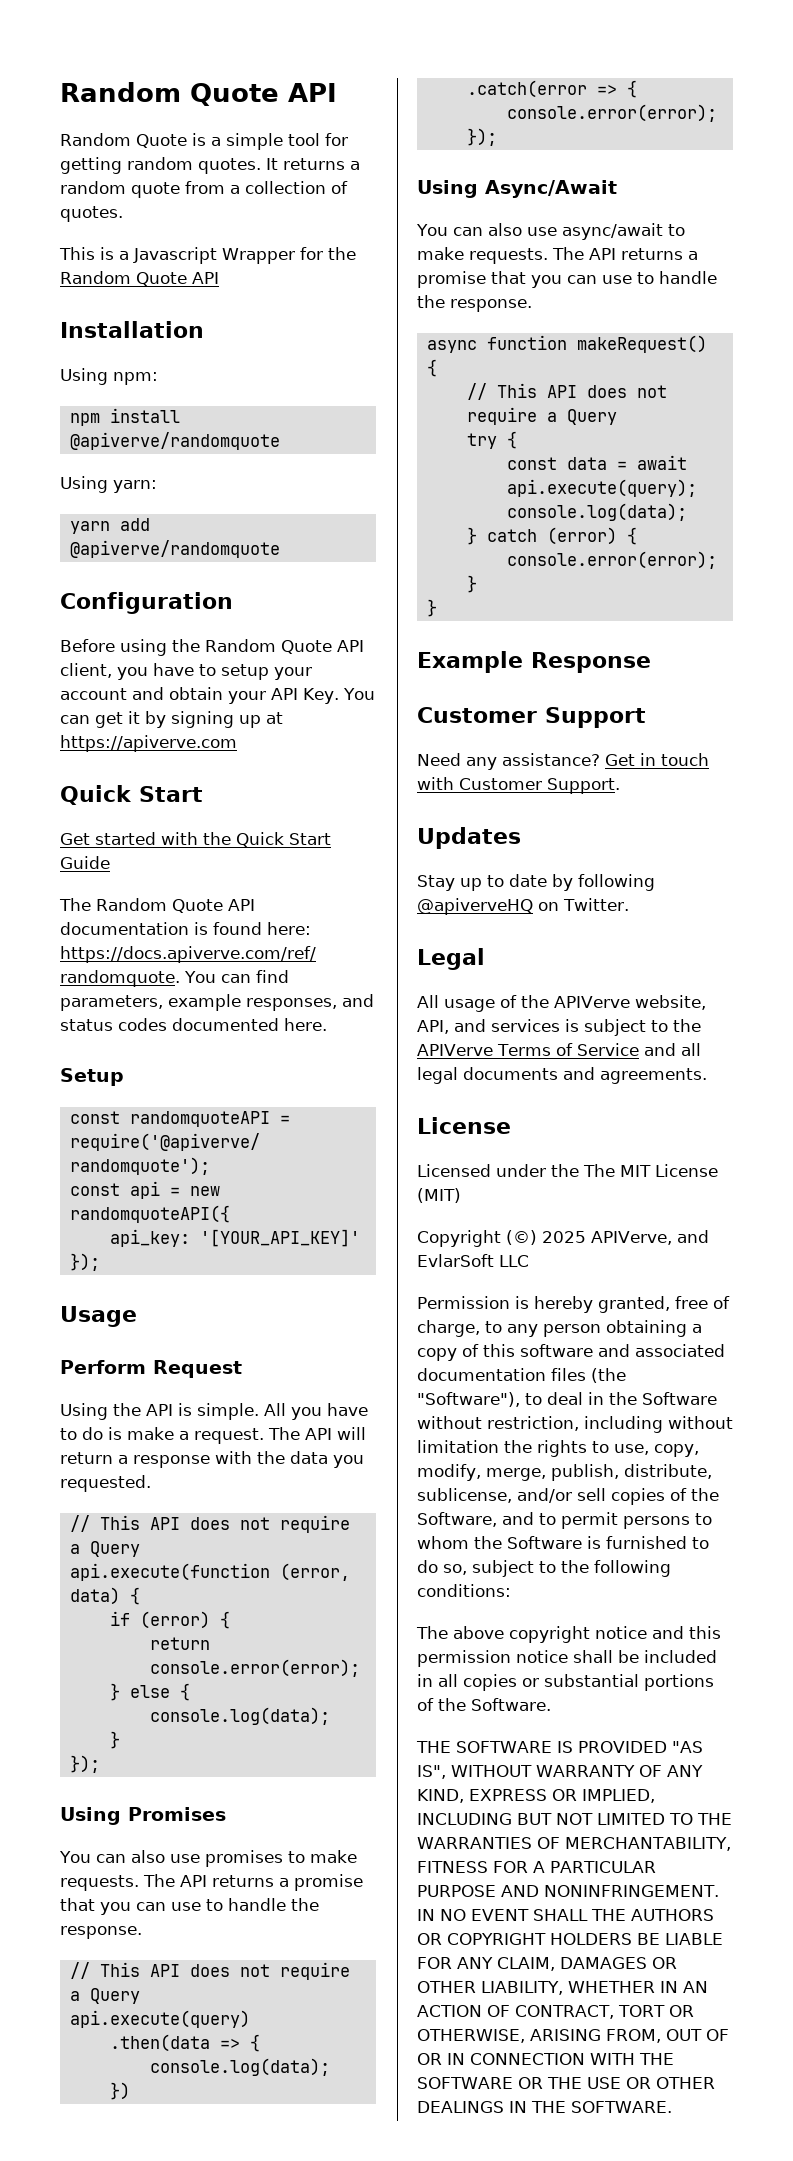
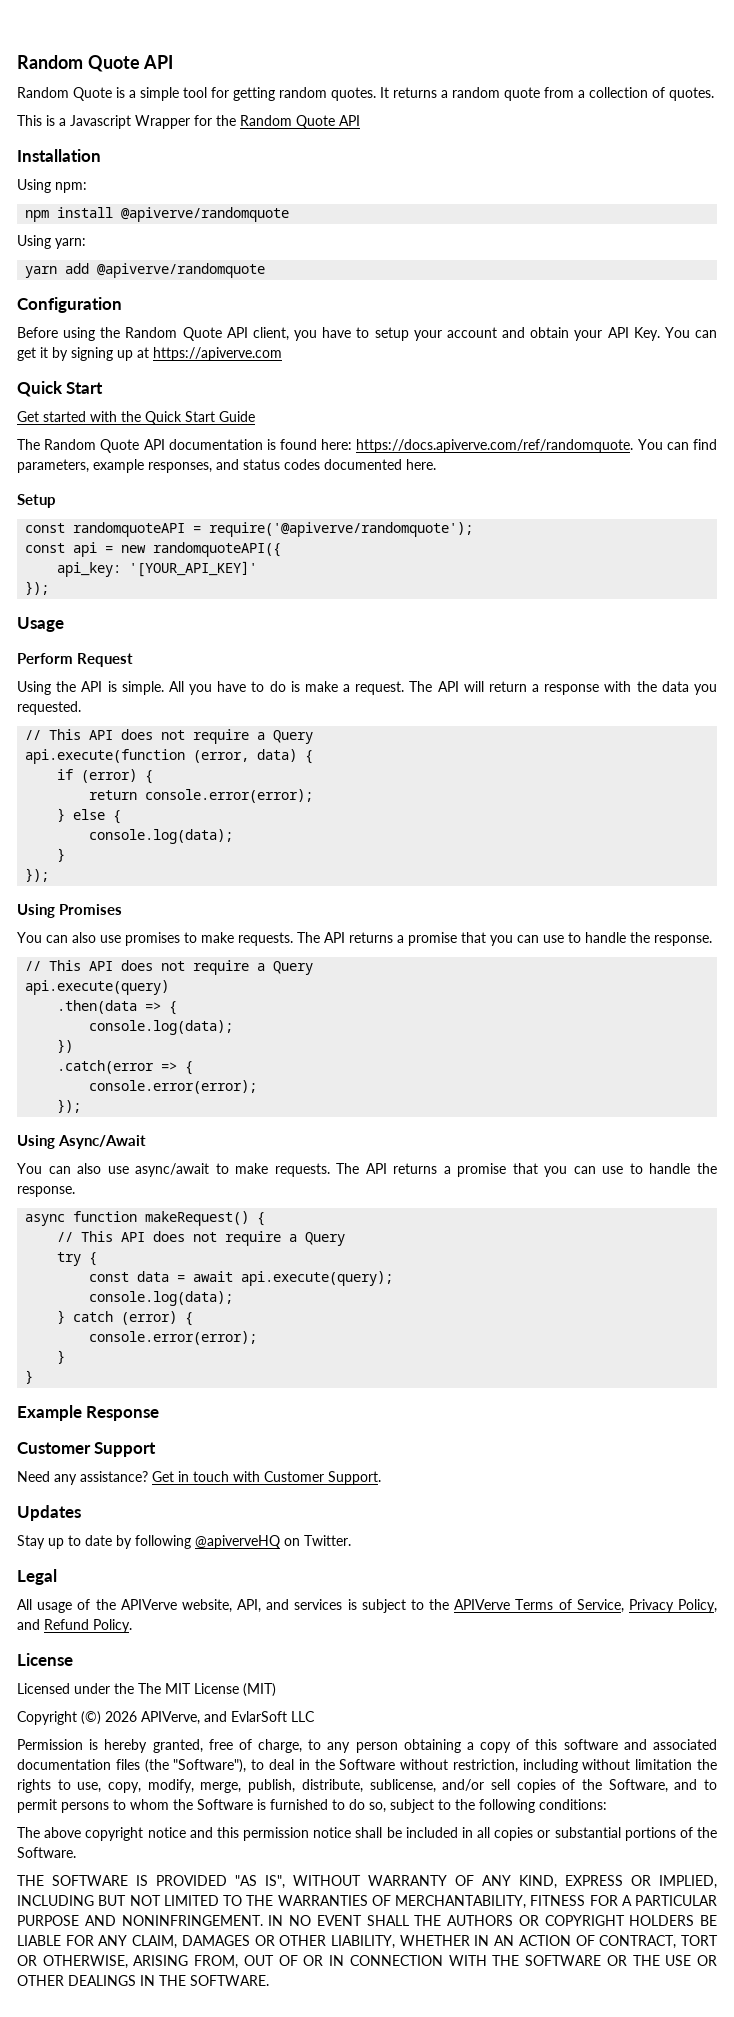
- All usage of the APIVerve website, API, and services is subject to the APIVerve Terms of Service and all legal documents and agreements.
+ All usage of the APIVerve website, API, and services is subject to the APIVerve Terms of Service, Privacy Policy, and Refund Policy.
- Copyright (©) 2025 APIVerve, and EvlarSoft LLC
+ Copyright (©) 2026 APIVerve, and EvlarSoft LLC

